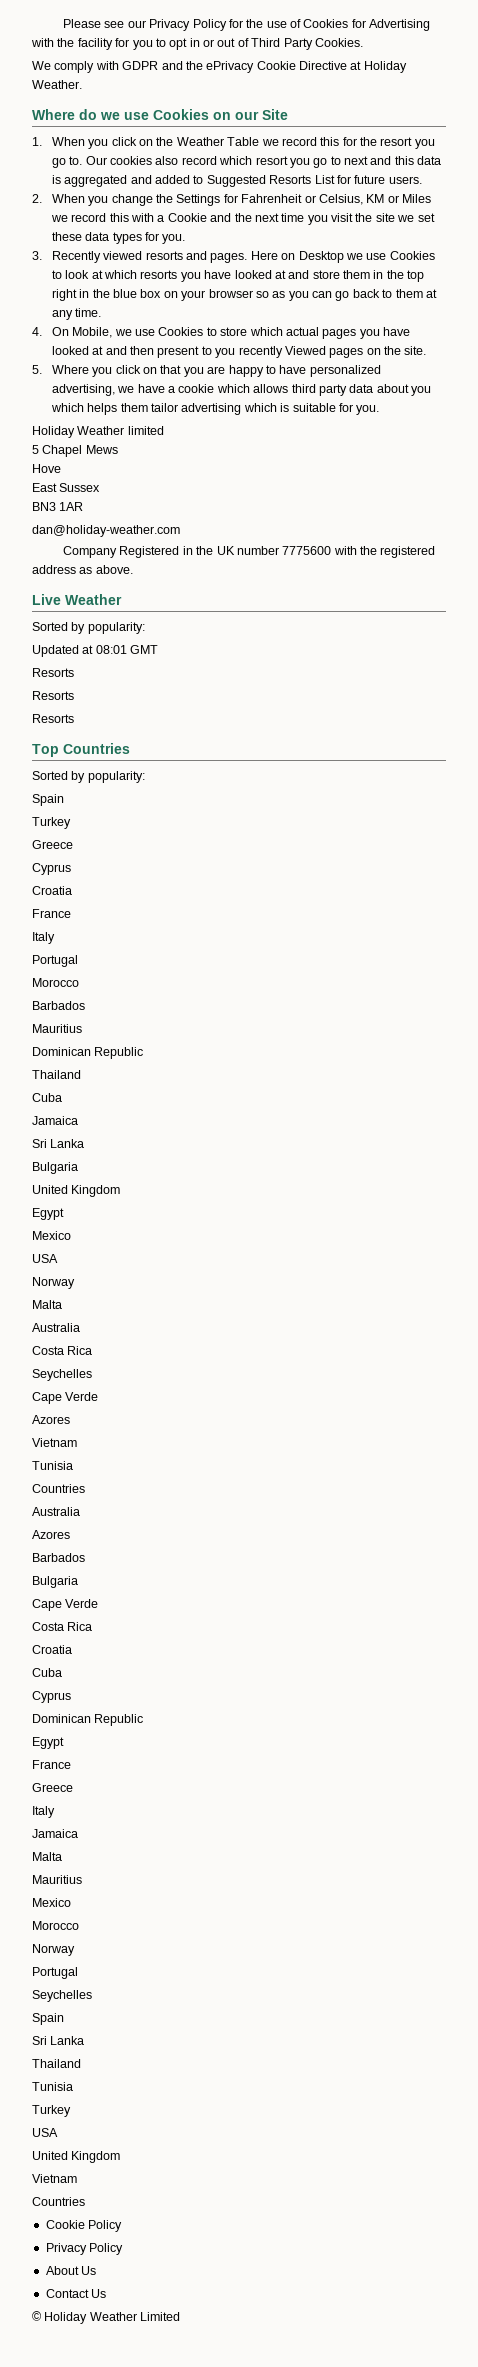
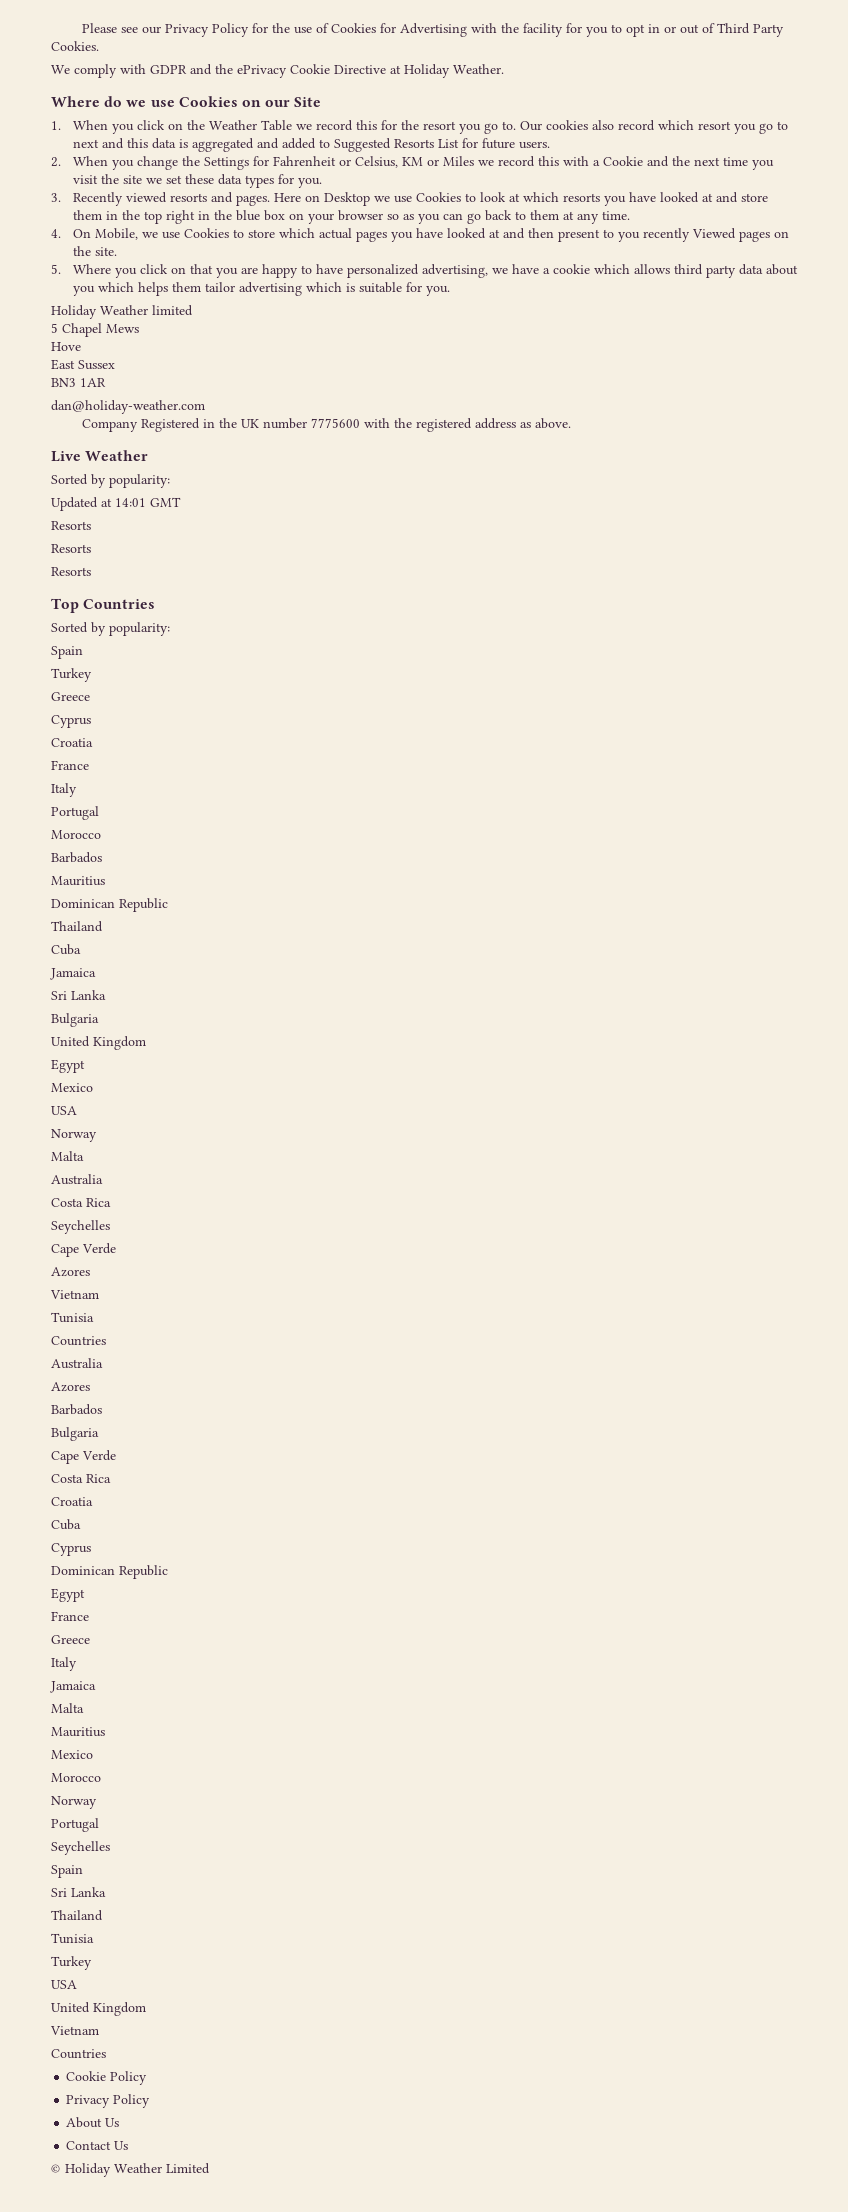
- Updated at 08:01 GMT
+ Updated at 14:01 GMT

